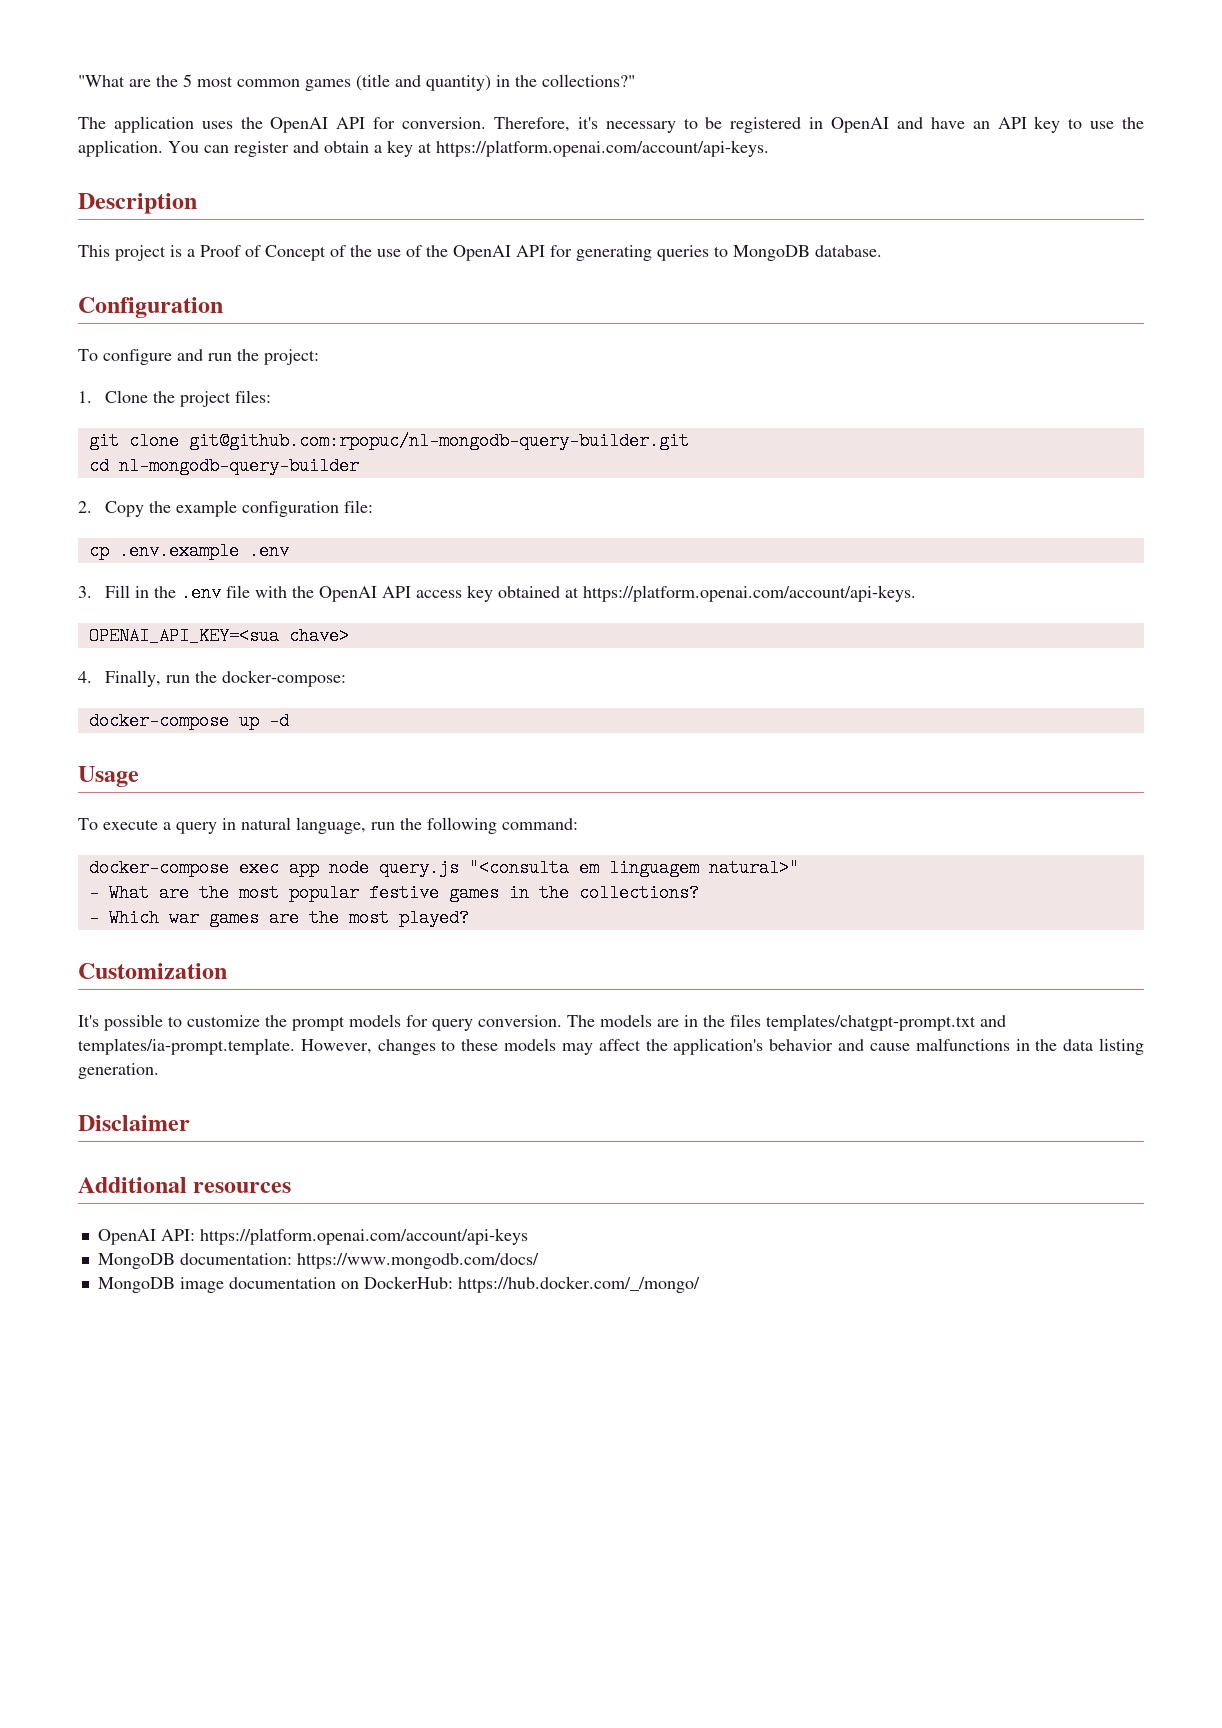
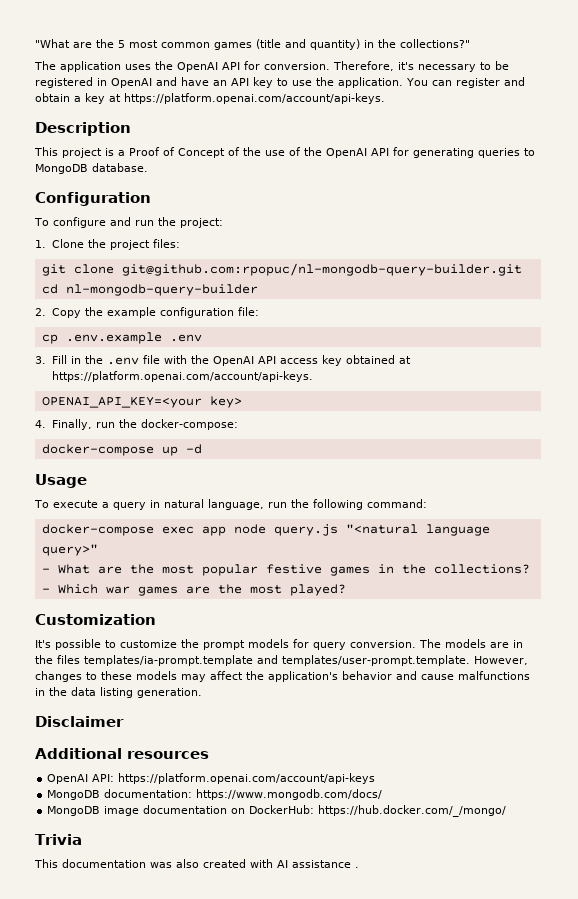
- OPENAI_API_KEY=<sua chave>
+ OPENAI_API_KEY=<your key>
- docker-compose exec app node query.js "<consulta em linguagem natural>"
+ docker-compose exec app node query.js "<natural language query>"
- The models are in the files templates/chatgpt-prompt.txt and templates/ia-prompt.template. However, changes to these models may affect the application's behavior and cause malfunctions in the data listing generation.
+ The models are in the files templates/ia-prompt.template and templates/user-prompt.template. However, changes to these models may affect the application's behavior and cause malfunctions in the data listing generation.
+ Trivia
+ This documentation was also created with AI assistance .

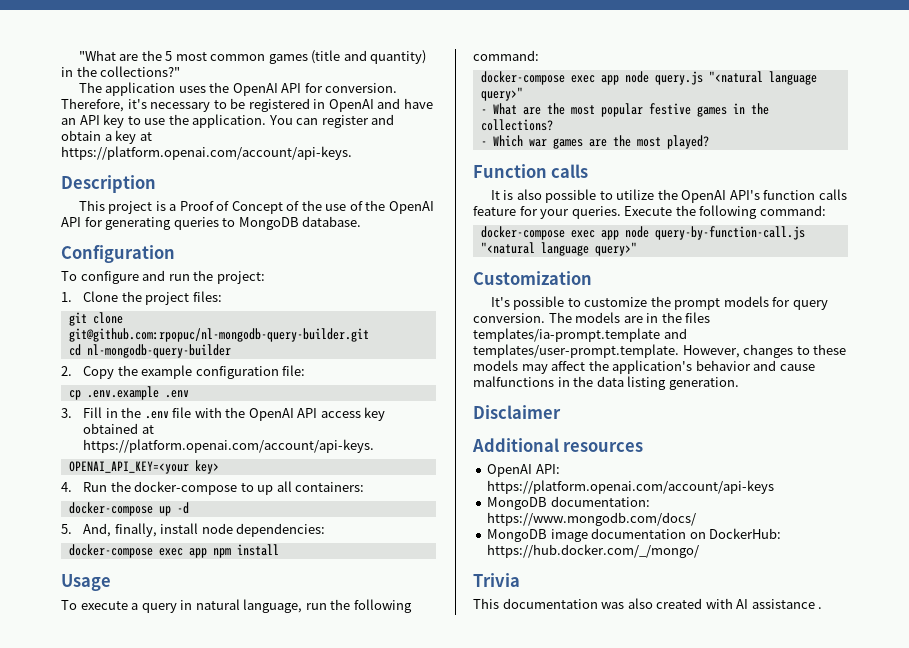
- 4. Finally, run the docker-compose:
+ 4. Run the docker-compose to up all containers:
  docker-compose up -d
+ 5. And, finally, install node dependencies:
+ docker-compose exec app npm install
+ Function calls
+ It is also possible to utilize the OpenAI API's function calls feature for your queries. Execute the following command:
+ docker-compose exec app node query-by-function-call.js "<natural language query>"

